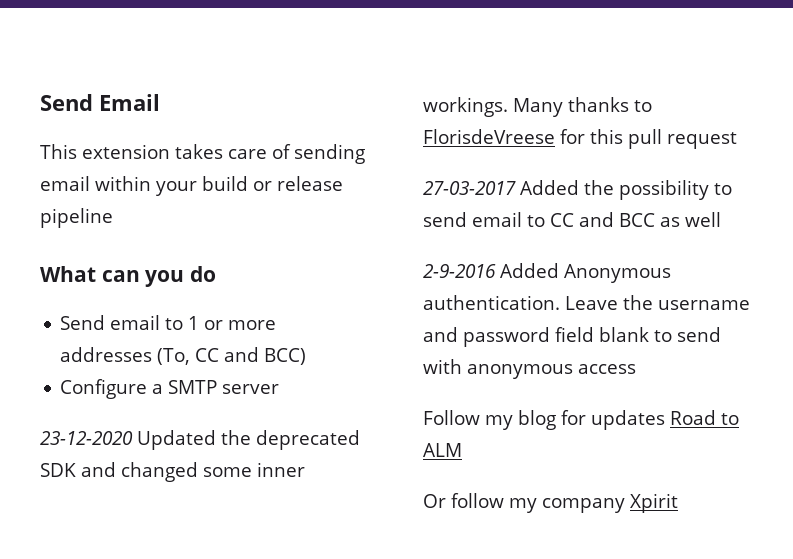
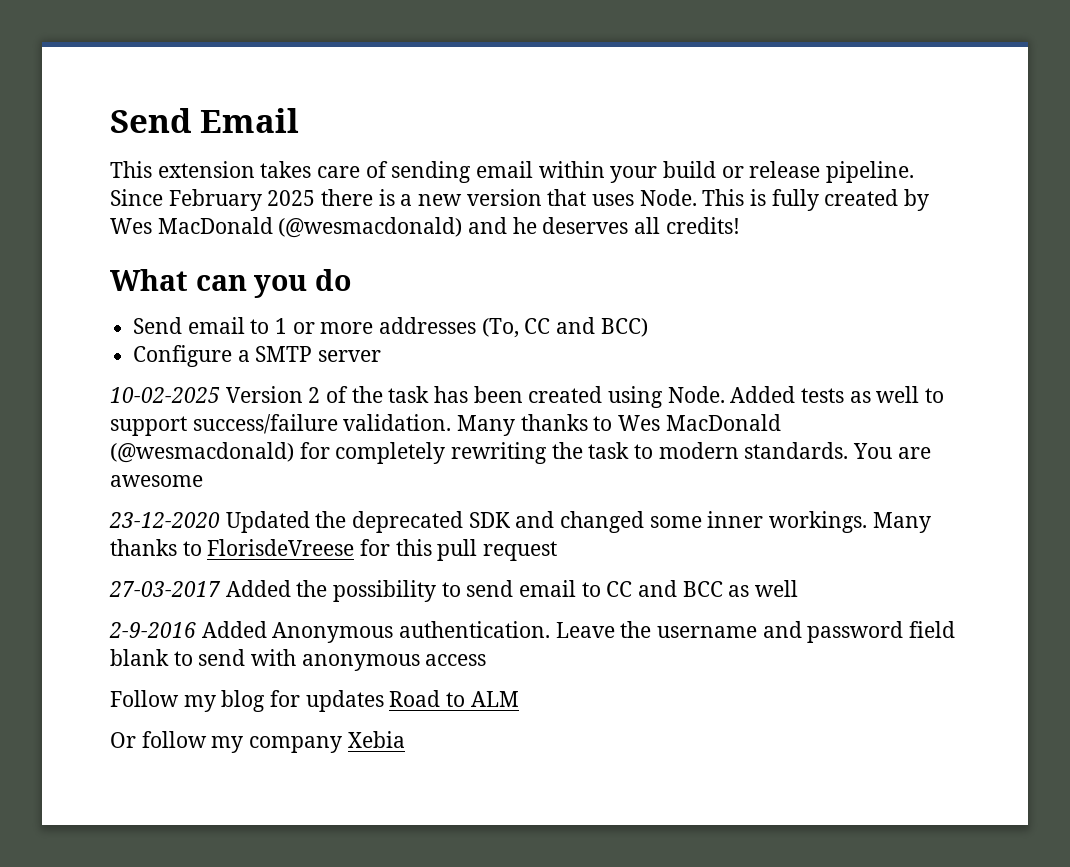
- This extension takes care of sending email within your build or release pipeline
+ This extension takes care of sending email within your build or release pipeline. Since February 2025 there is a new version that uses Node. This is fully created by Wes MacDonald (@wesmacdonald) and he deserves all credits!
+ 10-02-2025 Version 2 of the task has been created using Node. Added tests as well to support success/failure validation. Many thanks to Wes MacDonald (@wesmacdonald) for completely rewriting the task to modern standards. You are awesome
- Or follow my company Xpirit
+ Or follow my company Xebia

